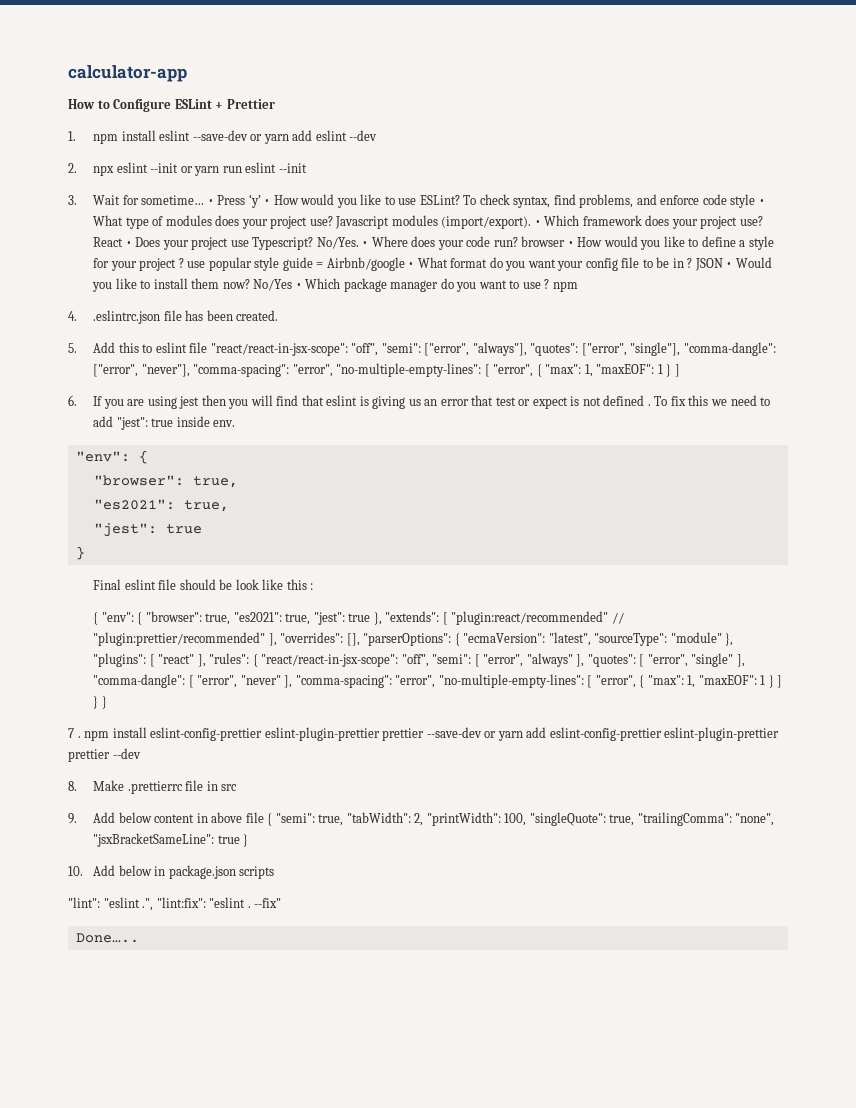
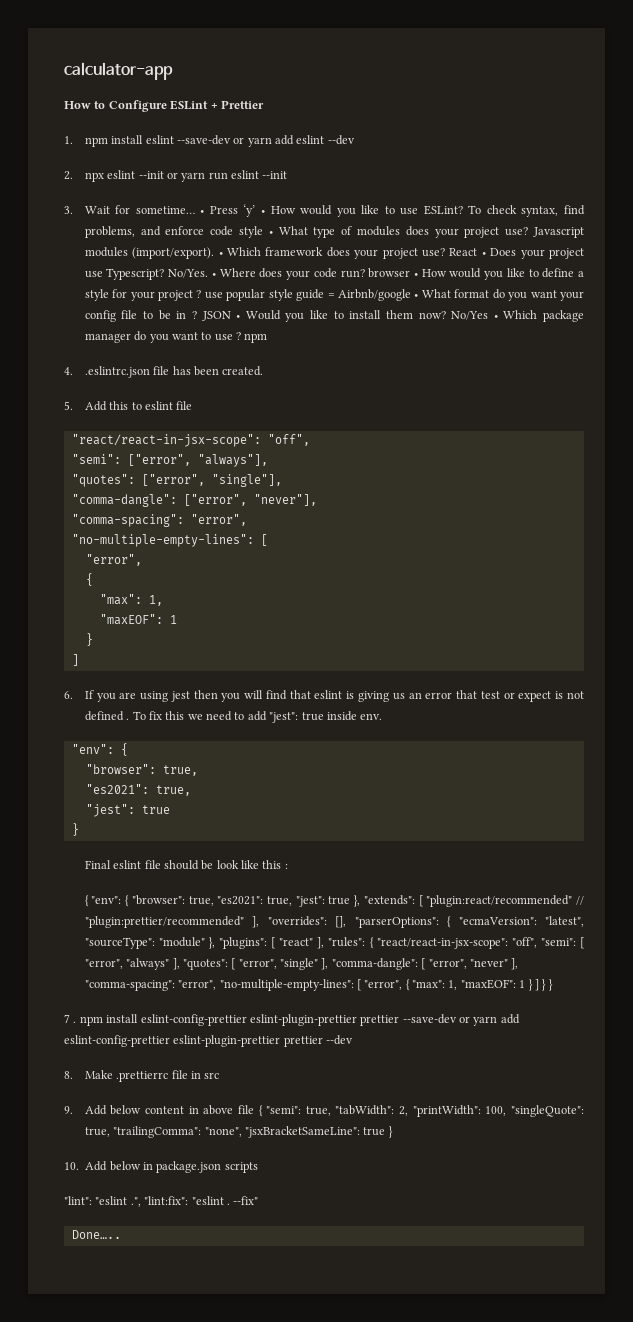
- 5. Add this to eslint file "react/react-in-jsx-scope": "off", "semi": ["error", "always"], "quotes": ["error", "single"], "comma-dangle": ["error", "never"], "comma-spacing": "error", "no-multiple-empty-lines": [ "error", { "max": 1, "maxEOF": 1 } ]
+ 5. Add this to eslint file
+ "react/react-in-jsx-scope": "off",
+ "semi": ["error", "always"],
+ "quotes": ["error", "single"],
+ "comma-dangle": ["error", "never"],
+ "comma-spacing": "error",
+ "no-multiple-empty-lines": [
+ "error",
+ {
+ "max": 1,
+ "maxEOF": 1
+ }
+ ]

